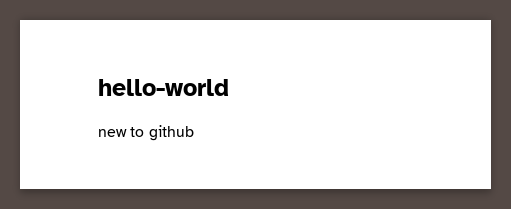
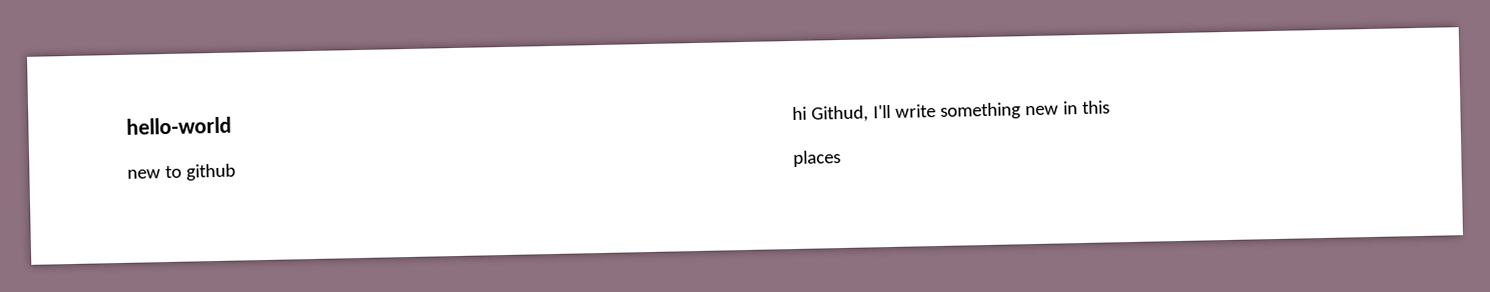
+ hi Githud, I'll write something new in this
+ places

